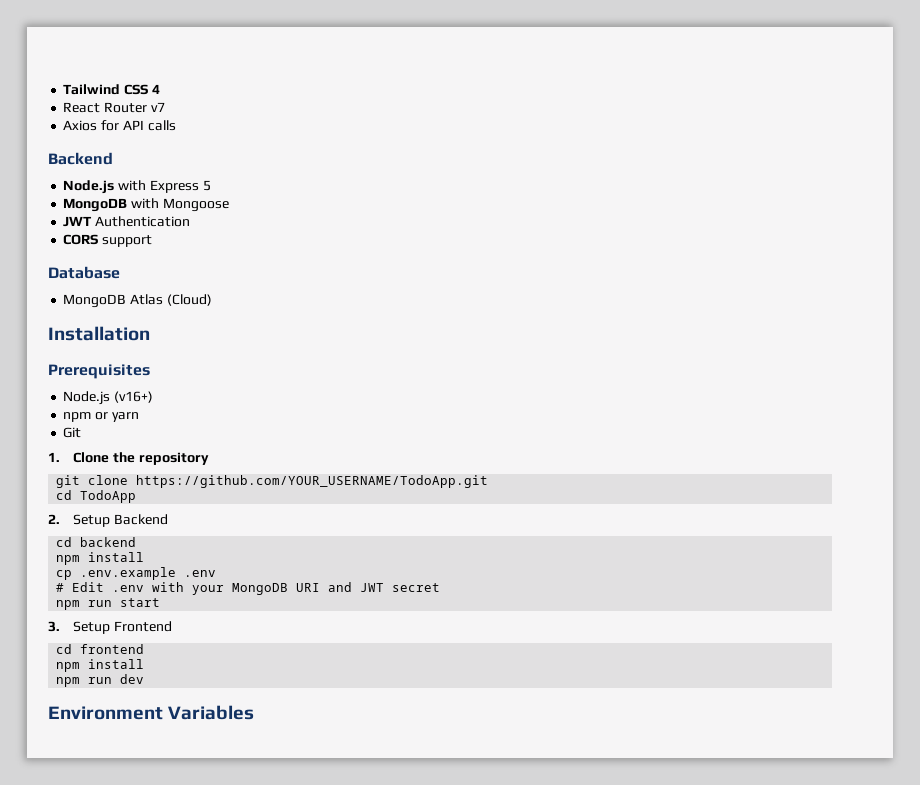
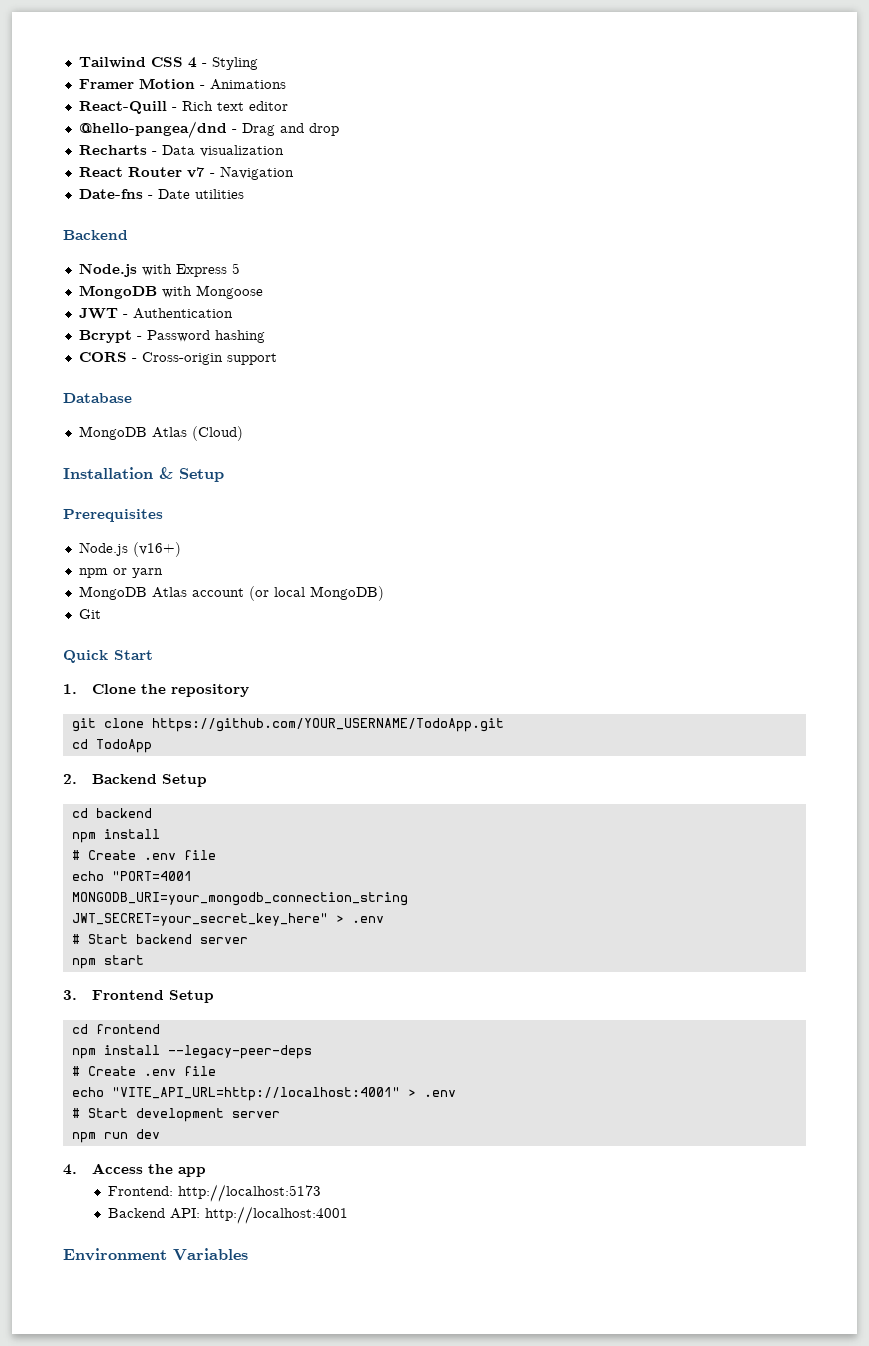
- Tailwind CSS 4
- React Router v7
- Axios for API calls
+ Tailwind CSS 4 - Styling
+ Framer Motion - Animations
+ React-Quill - Rich text editor
+ @hello-pangea/dnd - Drag and drop
+ Recharts - Data visualization
+ React Router v7 - Navigation
+ Date-fns - Date utilities
- JWT Authentication
+ JWT - Authentication
+ Bcrypt - Password hashing
- CORS support
+ CORS - Cross-origin support
- Installation
+ Installation & Setup
+ MongoDB Atlas account (or local MongoDB)
+ Quick Start
- 2. Setup Backend
+ 2. Backend Setup
  cd backend
  npm install
- cp .env.example .env
- # Edit .env with your MongoDB URI and JWT secret
- npm run start
+ # Create .env file
+ echo "PORT=4001
+ MONGODB_URI=your_mongodb_connection_string
+ JWT_SECRET=your_secret_key_here" > .env
+ # Start backend server
+ npm start
- 3. Setup Frontend
+ 3. Frontend Setup
  cd frontend
- npm install
+ npm install --legacy-peer-deps
+ # Create .env file
+ echo "VITE_API_URL=http://localhost:4001" > .env
+ # Start development server
  npm run dev
+ 4. Access the app
+ Frontend: http://localhost:5173
+ Backend API: http://localhost:4001

